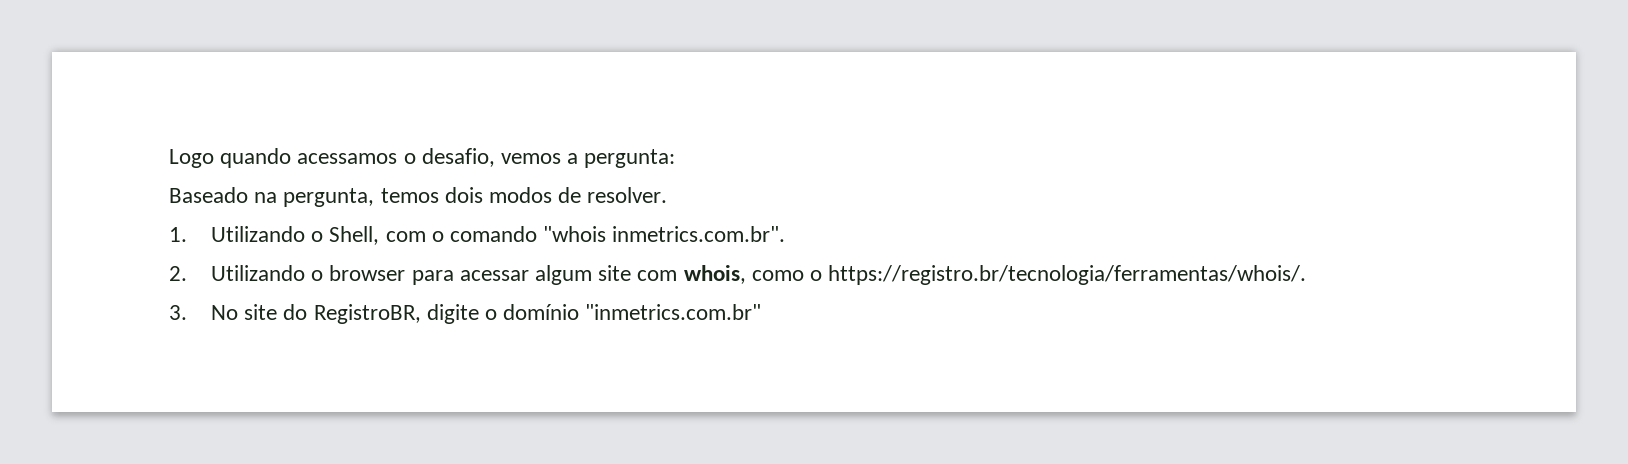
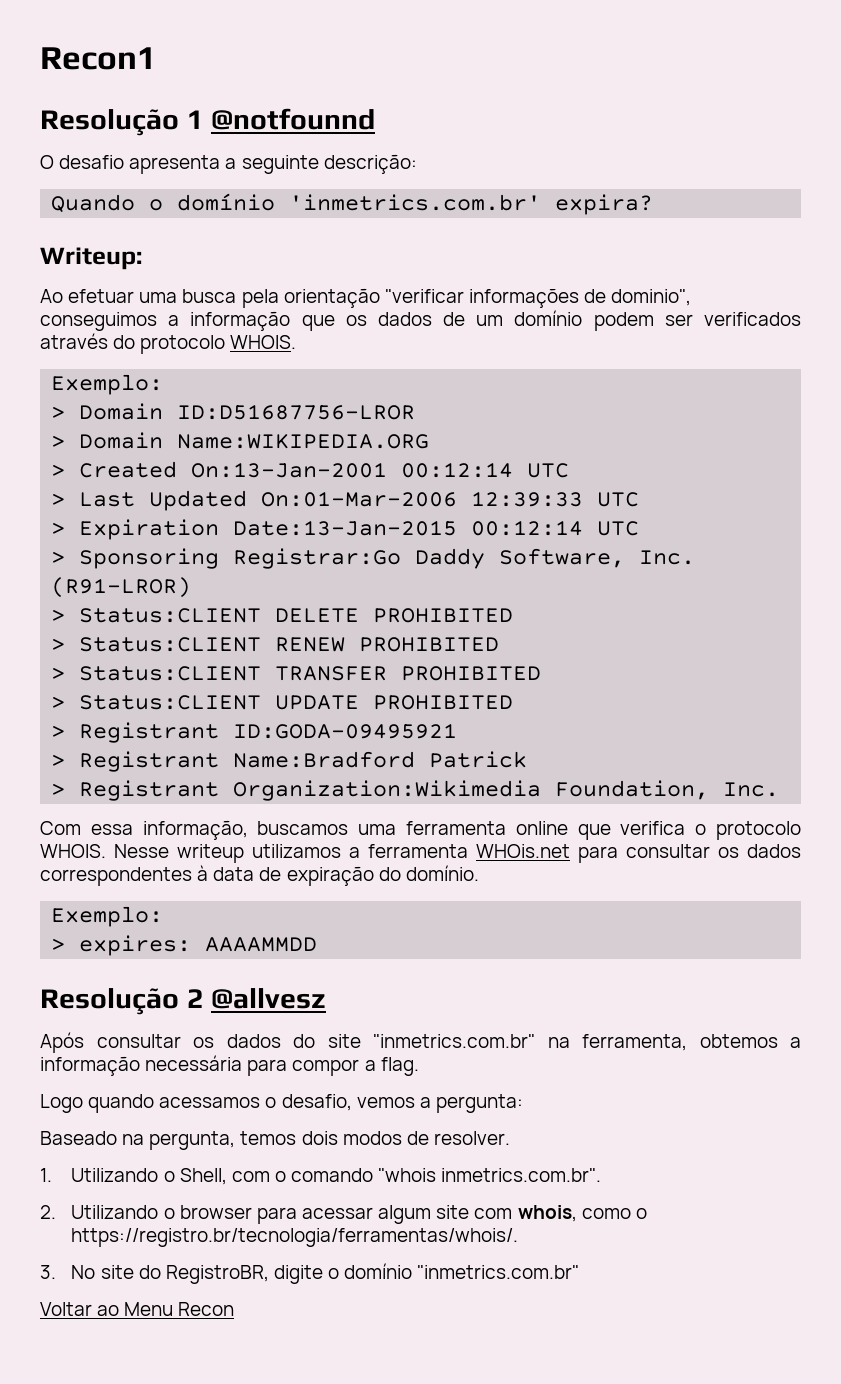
+ Recon1
+ Resolução 1 @notfounnd
+ O desafio apresenta a seguinte descrição:
+ Quando o domínio 'inmetrics.com.br' expira?
+ Writeup:
+ Ao efetuar uma busca pela orientação "verificar informações de dominio", conseguimos a informação que os dados de um domínio podem ser verificados através do protocolo WHOIS.
+ Exemplo:
+ > Domain ID:D51687756-LROR
+ > Domain Name:WIKIPEDIA.ORG
+ > Created On:13-Jan-2001 00:12:14 UTC
+ > Last Updated On:01-Mar-2006 12:39:33 UTC
+ > Expiration Date:13-Jan-2015 00:12:14 UTC
+ > Sponsoring Registrar:Go Daddy Software, Inc. (R91-LROR)
+ > Status:CLIENT DELETE PROHIBITED
+ > Status:CLIENT RENEW PROHIBITED
+ > Status:CLIENT TRANSFER PROHIBITED
+ > Status:CLIENT UPDATE PROHIBITED
+ > Registrant ID:GODA-09495921
+ > Registrant Name:Bradford Patrick
+ > Registrant Organization:Wikimedia Foundation, Inc.
+ Com essa informação, buscamos uma ferramenta online que verifica o protocolo WHOIS. Nesse writeup utilizamos a ferramenta WHOis.net para consultar os dados correspondentes à data de expiração do domínio.
+ Exemplo:
+ > expires: AAAAMMDD
+ Resolução 2 @allvesz
+ Após consultar os dados do site "inmetrics.com.br" na ferramenta, obtemos a informação necessária para compor a flag.
+ Voltar ao Menu Recon

